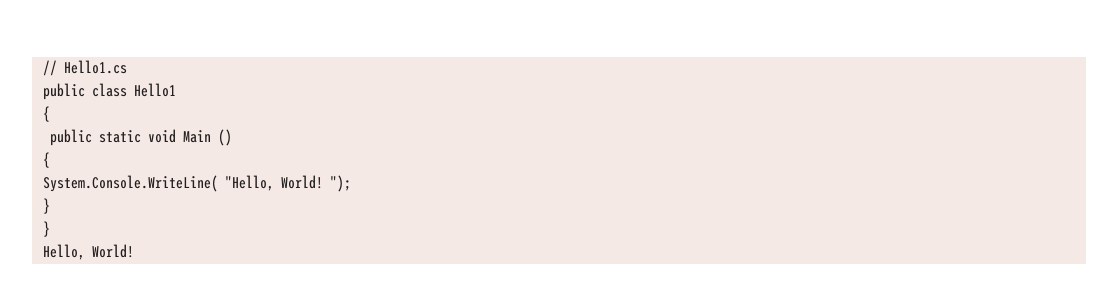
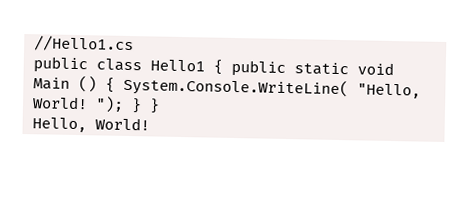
- // Hello1.cs
+ //Hello1.cs
- public class Hello1
- {
- public static void Main ()
- {
- System.Console.WriteLine( "Hello, World!
+ public class Hello1 { public static void Main () { System.Console.WriteLine( "Hello, World!
- ");
- }
- }
+ "); } }

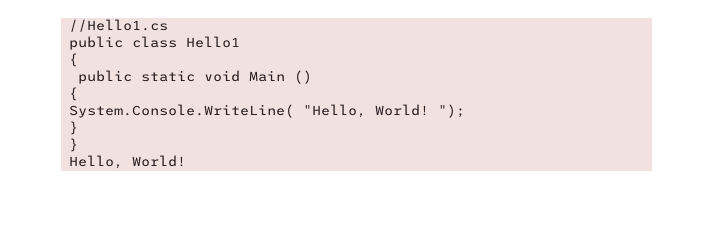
- public class Hello1 { public static void Main () { System.Console.WriteLine( "Hello, World!
+ public class Hello1
+ {
+ public static void Main ()
+ {
+ System.Console.WriteLine( "Hello, World!
- "); } }
+ ");
+ }
+ }

